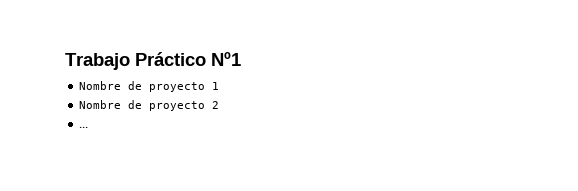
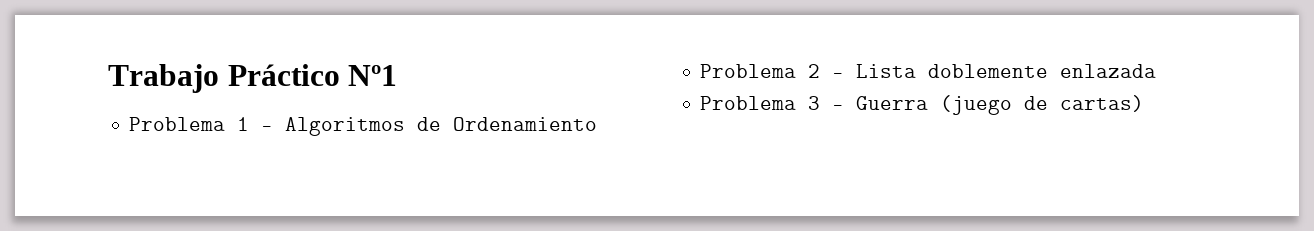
- Nombre de proyecto 1
- Nombre de proyecto 2
- ...
+ Problema 1 - Algoritmos de Ordenamiento
+ Problema 2 - Lista doblemente enlazada
+ Problema 3 - Guerra (juego de cartas)

